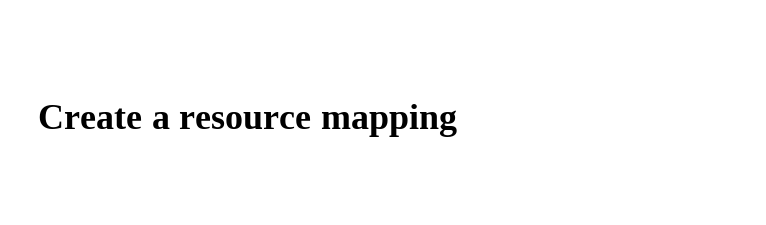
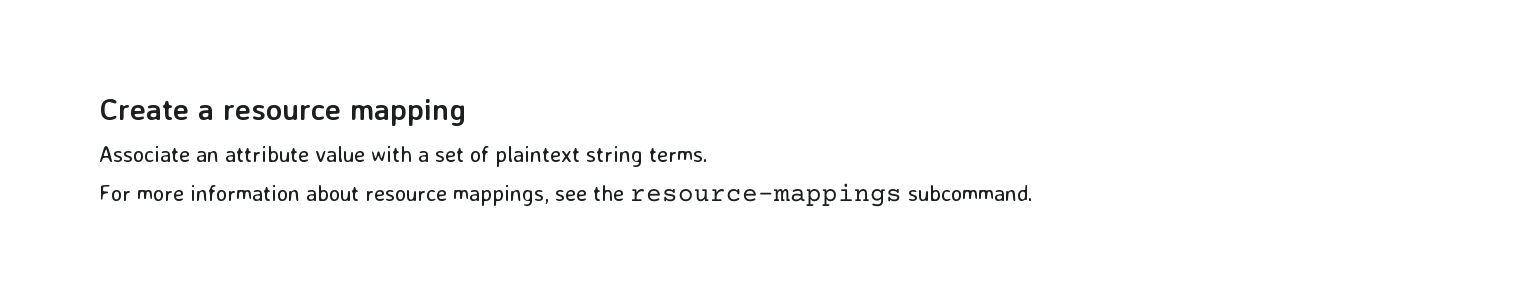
+ Associate an attribute value with a set of plaintext string terms.
+ For more information about resource mappings, see the resource-mappings subcommand.

